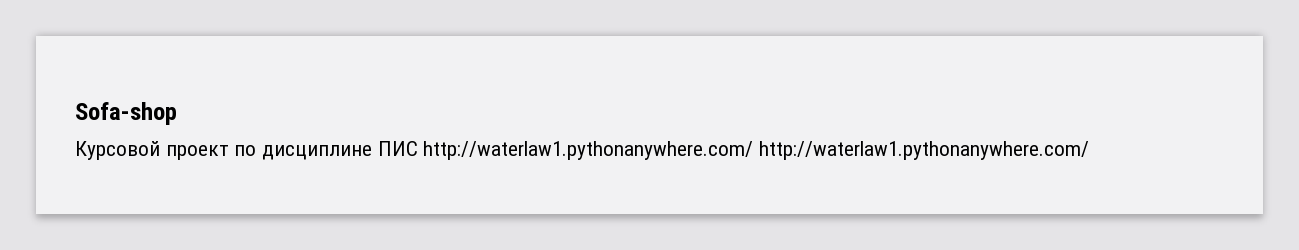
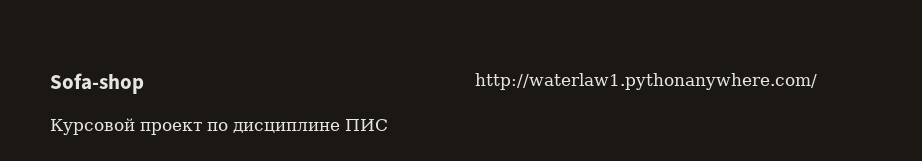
- Курсовой проект по дисциплине ПИС http://waterlaw1.pythonanywhere.com/ http://waterlaw1.pythonanywhere.com/
+ Курсовой проект по дисциплине ПИС http://waterlaw1.pythonanywhere.com/

